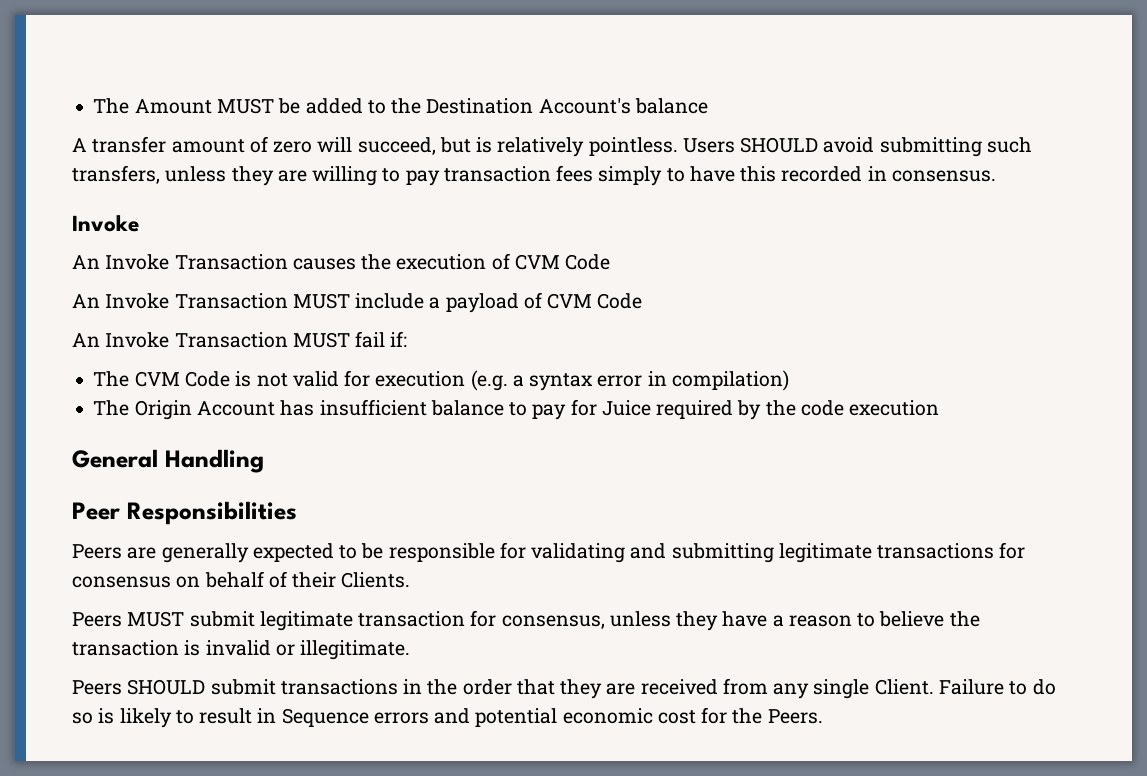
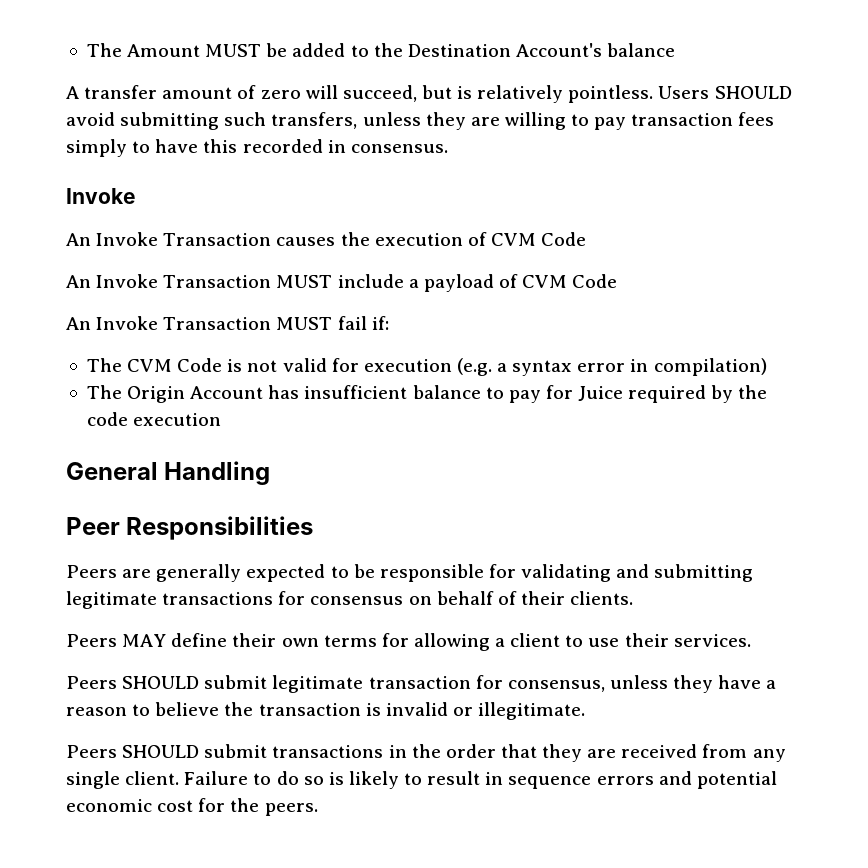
- Peers are generally expected to be responsible for validating and submitting legitimate transactions for consensus on behalf of their Clients.
- Peers MUST submit legitimate transaction for consensus, unless they have a reason to believe the transaction is invalid or illegitimate.
+ Peers are generally expected to be responsible for validating and submitting legitimate transactions for consensus on behalf of their clients.
+ Peers MAY define their own terms for allowing a client to use their services.
+ Peers SHOULD submit legitimate transaction for consensus, unless they have a reason to believe the transaction is invalid or illegitimate.
- Peers SHOULD submit transactions in the order that they are received from any single Client.
+ Peers SHOULD submit transactions in the order that they are received from any single client.
- Failure to do so is likely to result in Sequence errors and potential economic cost for the Peers.
+ Failure to do so is likely to result in sequence errors and potential economic cost for the peers.

